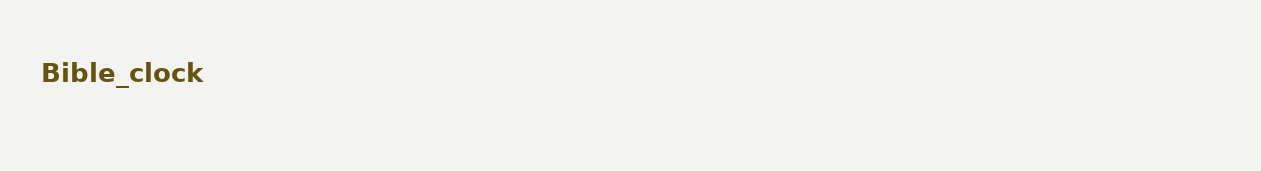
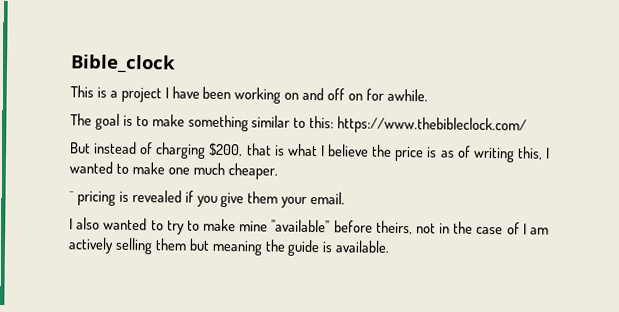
+ This is a project I have been working on and off on for awhile.
+ The goal is to make something similar to this: https://www.thebibleclock.com/
+ But instead of charging $200, that is what I believe the price is as of writing this, I wanted to make one much cheaper.
+ ^ pricing is revealed if you give them your email.
+ I also wanted to try to make mine "available" before theirs, not in the case of I am actively selling them but meaning the guide is available.

